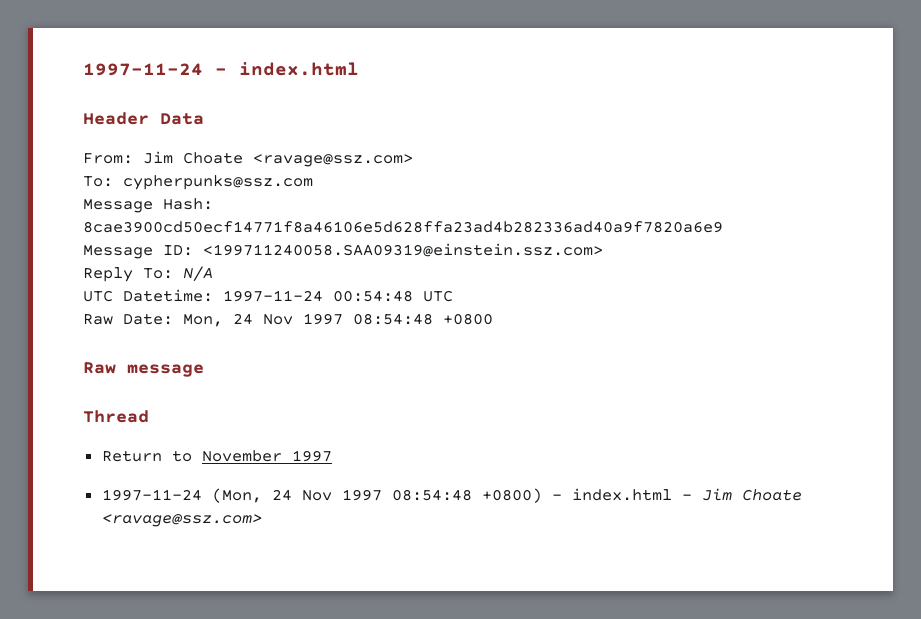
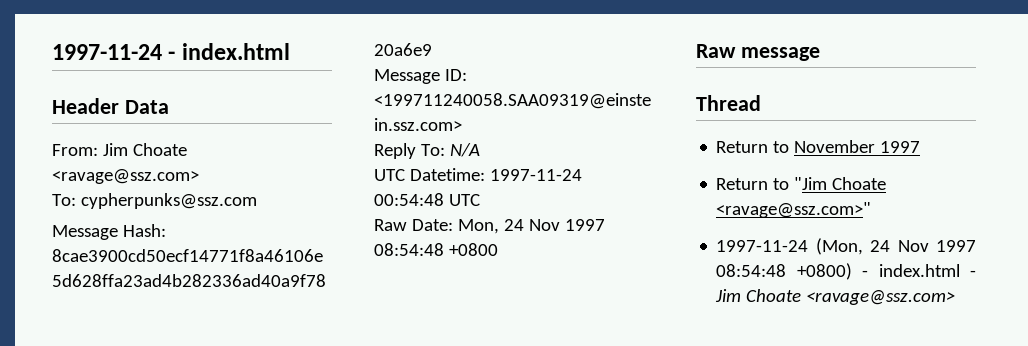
+ Return to "Jim Choate <ravage@ssz.com>"

